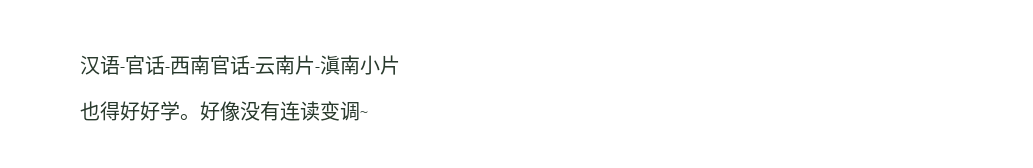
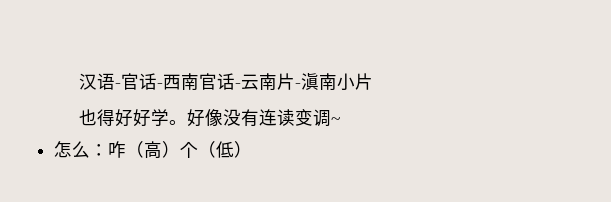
+ 怎么：咋（高）个（低）

